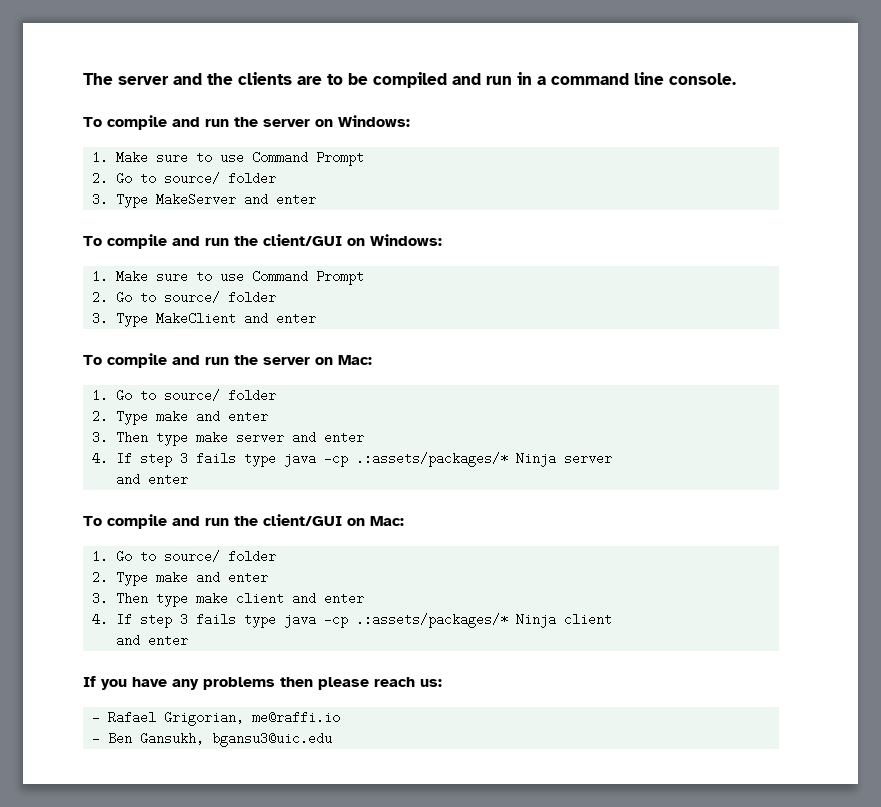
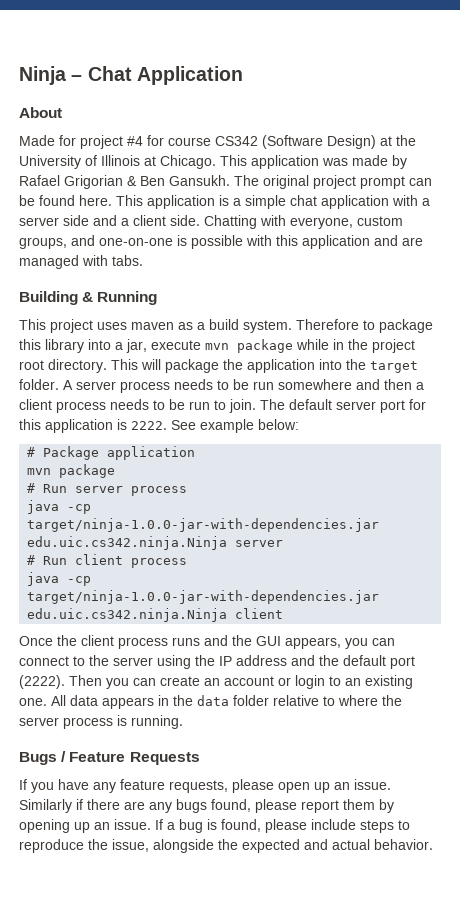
- The server and the clients are to be compiled and run in a command line console.
- To compile and run the server on Windows:
- 1. Make sure to use Command Prompt
- 2. Go to source/ folder
- 3. Type MakeServer and enter
- To compile and run the client/GUI on Windows:
- 1. Make sure to use Command Prompt
- 2. Go to source/ folder
- 3. Type MakeClient and enter
- To compile and run the server on Mac:
- 1. Go to source/ folder
- 2. Type make and enter
- 3. Then type make server and enter
- 4. If step 3 fails type java -cp .:assets/packages/* Ninja server
- and enter
- To compile and run the client/GUI on Mac:
- 1. Go to source/ folder
- 2. Type make and enter
- 3. Then type make client and enter
- 4. If step 3 fails type java -cp .:assets/packages/* Ninja client
- and enter
- If you have any problems then please reach us:
- - Rafael Grigorian, me@raffi.io
- - Ben Gansukh, bgansu3@uic.edu
+ Ninja – Chat Application
+ About
+ Made for project #4 for course CS342 (Software Design) at the University of Illinois at Chicago. This application was made by Rafael Grigorian & Ben Gansukh. The original project prompt can be found here. This application is a simple chat application with a server side and a client side. Chatting with everyone, custom groups, and one-on-one is possible with this application and are managed with tabs.
+ Building & Running
+ This project uses maven as a build system. Therefore to package this library into a jar, execute mvn package while in the project root directory. This will package the application into the target folder. A server process needs to be run somewhere and then a client process needs to be run to join. The default server port for this application is 2222. See example below:
+ # Package application
+ mvn package
+ # Run server process
+ java -cp target/ninja-1.0.0-jar-with-dependencies.jar edu.uic.cs342.ninja.Ninja server
+ # Run client process
+ java -cp target/ninja-1.0.0-jar-with-dependencies.jar edu.uic.cs342.ninja.Ninja client
+ Once the client process runs and the GUI appears, you can connect to the server using the IP address and the default port (2222). Then you can create an account or login to an existing one. All data appears in the data folder relative to where the server process is running.
+ Bugs / Feature Requests
+ If you have any feature requests, please open up an issue. Similarly if there are any bugs found, please report them by opening up an issue. If a bug is found, please include steps to reproduce the issue, alongside the expected and actual behavior.

